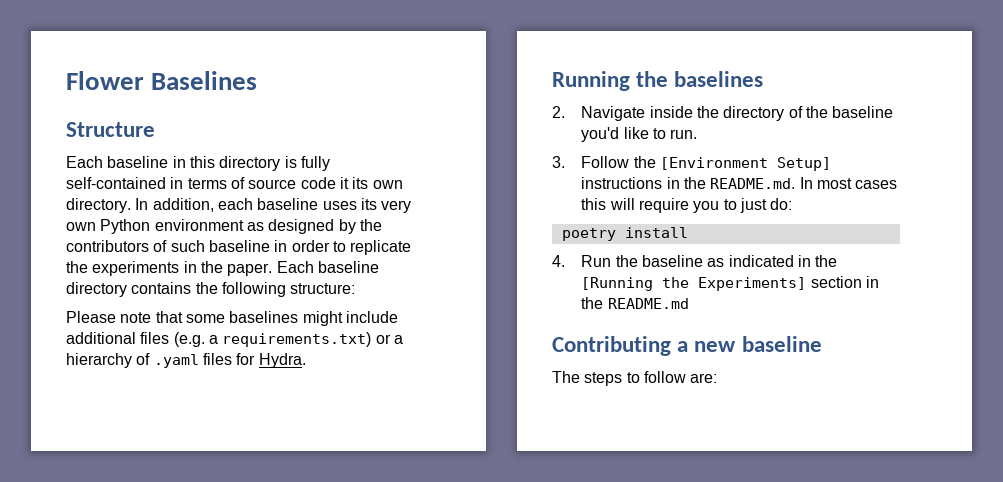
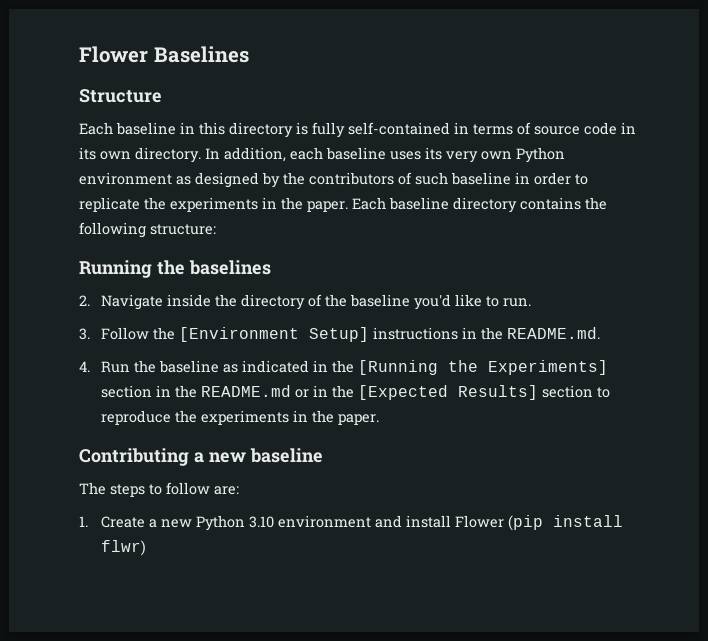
- Each baseline in this directory is fully self-contained in terms of source code it its own directory.
+ Each baseline in this directory is fully self-contained in terms of source code in its own directory.
- Please note that some baselines might include additional files (e.g. a requirements.txt) or a hierarchy of .yaml files for Hydra.
- 3. Follow the [Environment Setup] instructions in the README.md. In most cases this will require you to just do:
- poetry install
+ 3. Follow the [Environment Setup] instructions in the README.md.
- 4. Run the baseline as indicated in the [Running the Experiments] section in the README.md
+ 4. Run the baseline as indicated in the [Running the Experiments] section in the README.md or in the [Expected Results] section to reproduce the experiments in the paper.
+ 1. Create a new Python 3.10 environment and install Flower (pip install flwr)

